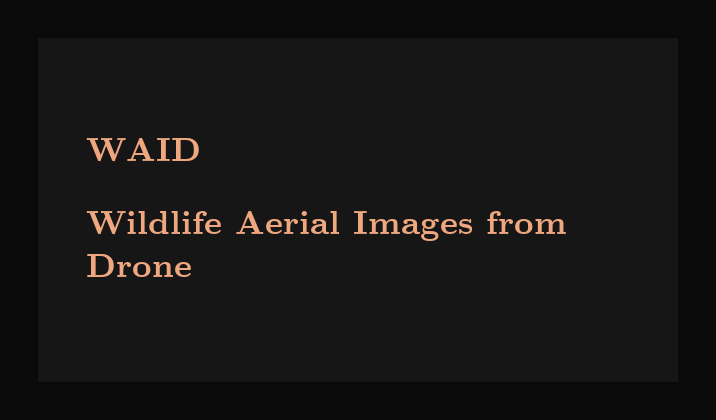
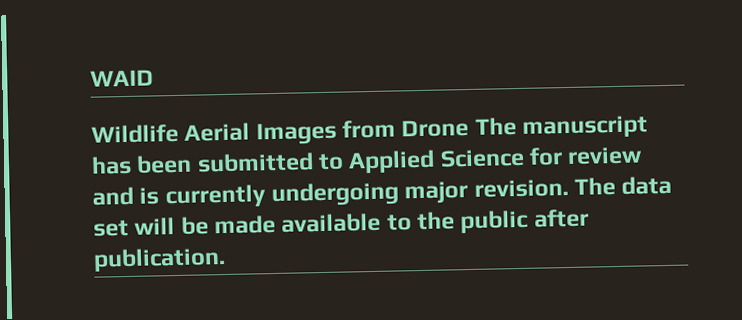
- Wildlife Aerial Images from Drone
+ Wildlife Aerial Images from Drone The manuscript has been submitted to Applied Science for review and is currently undergoing major revision. The data set will be made available to the public after publication.

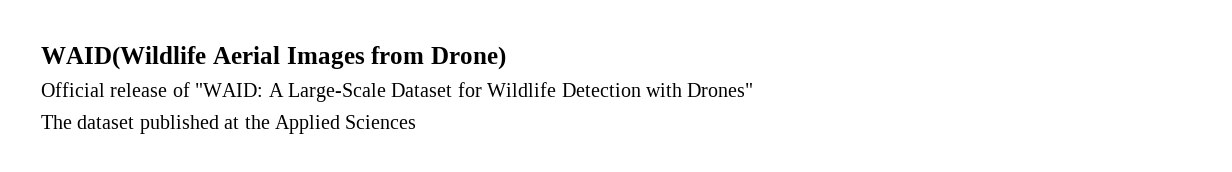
- WAID
- Wildlife Aerial Images from Drone The manuscript has been submitted to Applied Science for review and is currently undergoing major revision. The data set will be made available to the public after publication.
+ WAID(Wildlife Aerial Images from Drone)
+ Official release of "WAID: A Large-Scale Dataset for Wildlife Detection with Drones"
+ The dataset published at the Applied Sciences

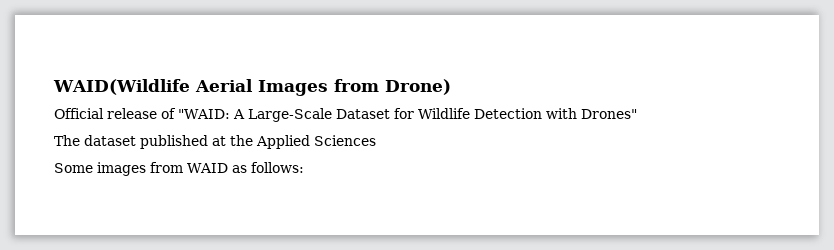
+ Some images from WAID as follows:

